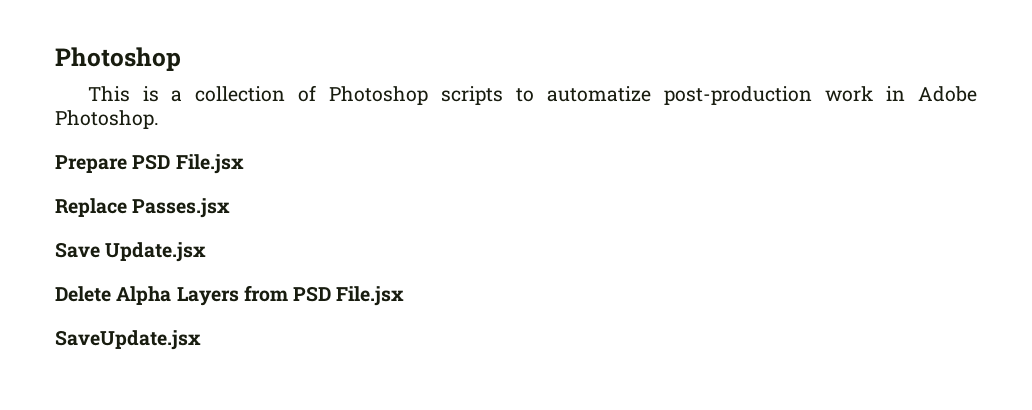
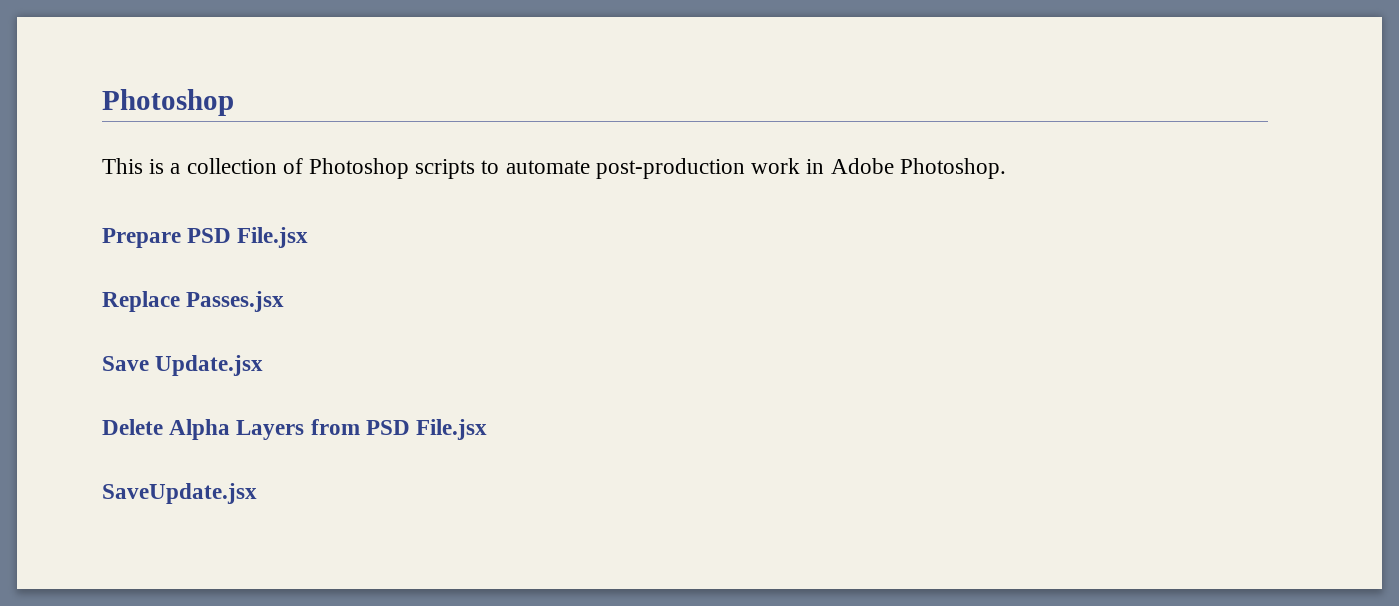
- This is a collection of Photoshop scripts to automatize post-production work in Adobe Photoshop.
+ This is a collection of Photoshop scripts to automate post-production work in Adobe Photoshop.

